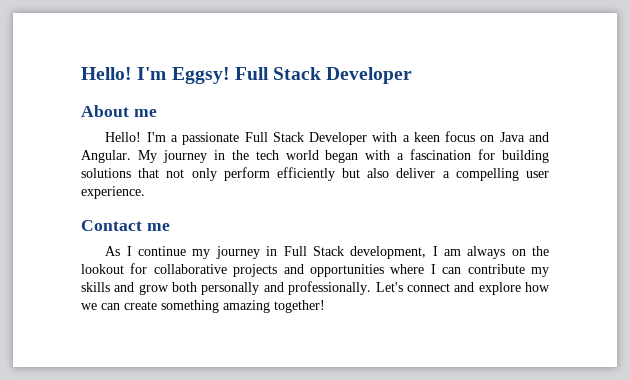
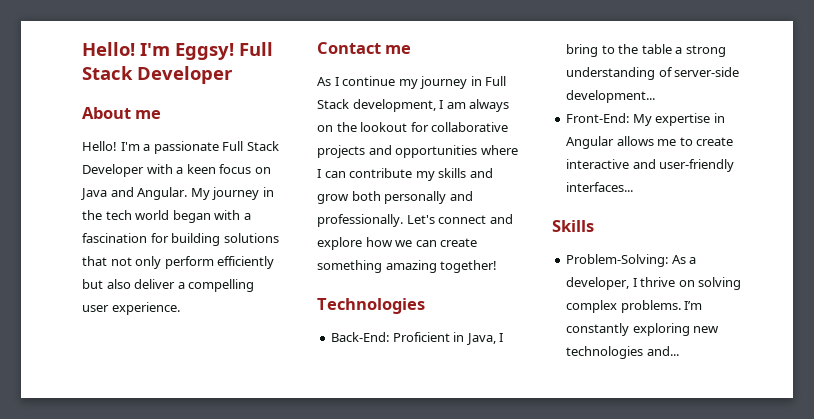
+ Technologies
+ Back-End: Proficient in Java, I bring to the table a strong understanding of server-side development...
+ Front-End: My expertise in Angular allows me to create interactive and user-friendly interfaces...
+ Skills
+ Problem-Solving: As a developer, I thrive on solving complex problems. I’m constantly exploring new technologies and...

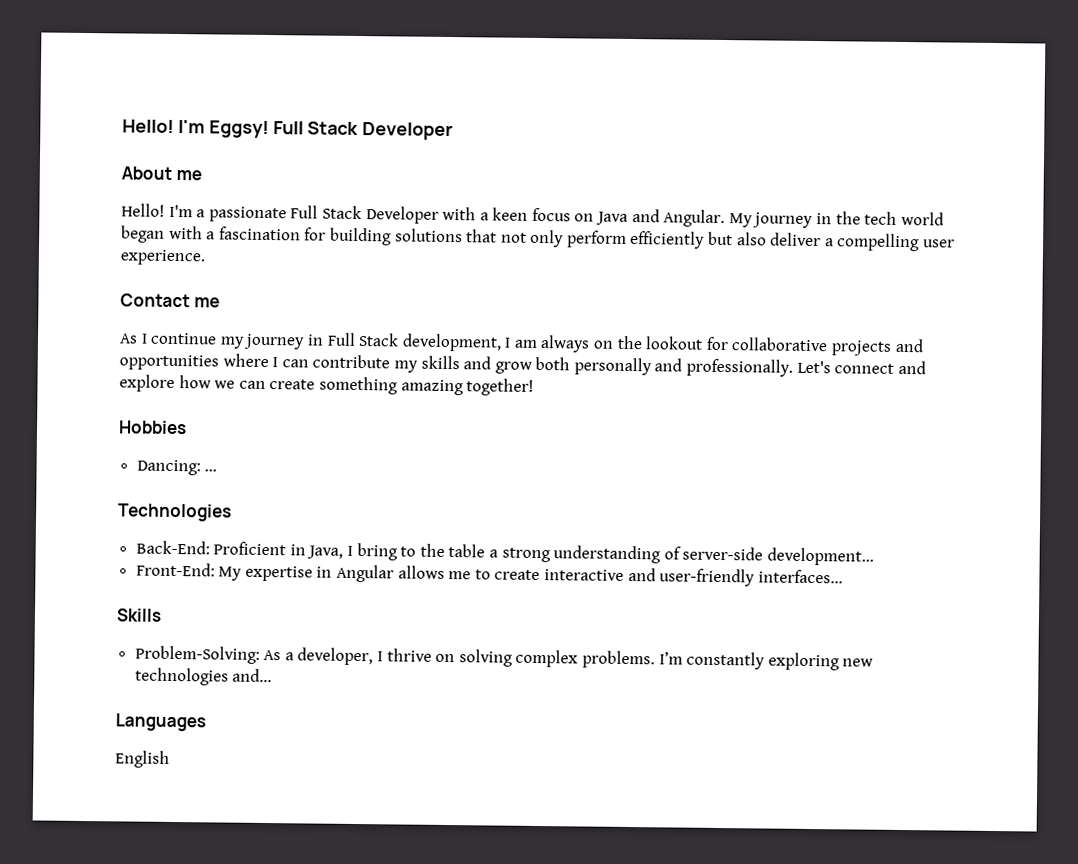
+ Hobbies
+ Dancing: ...
+ Languages
+ English

